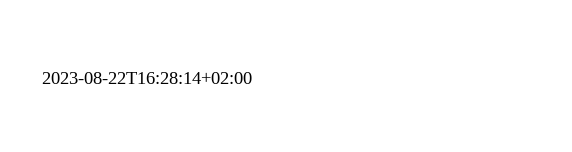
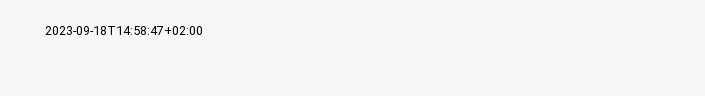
- 2023-08-22T16:28:14+02:00
+ 2023-09-18T14:58:47+02:00

